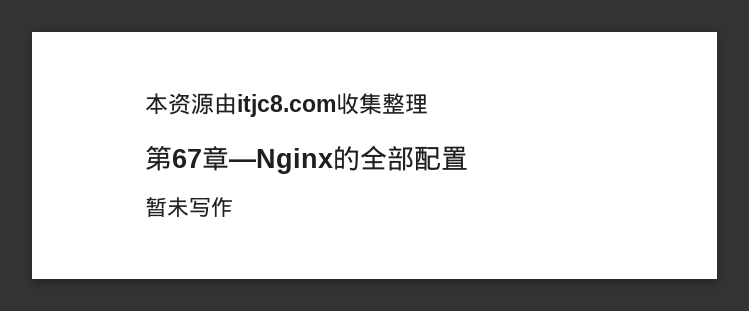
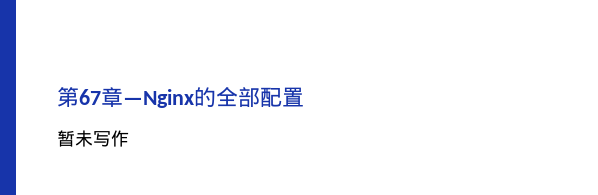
- 本资源由itjc8.com收集整理

